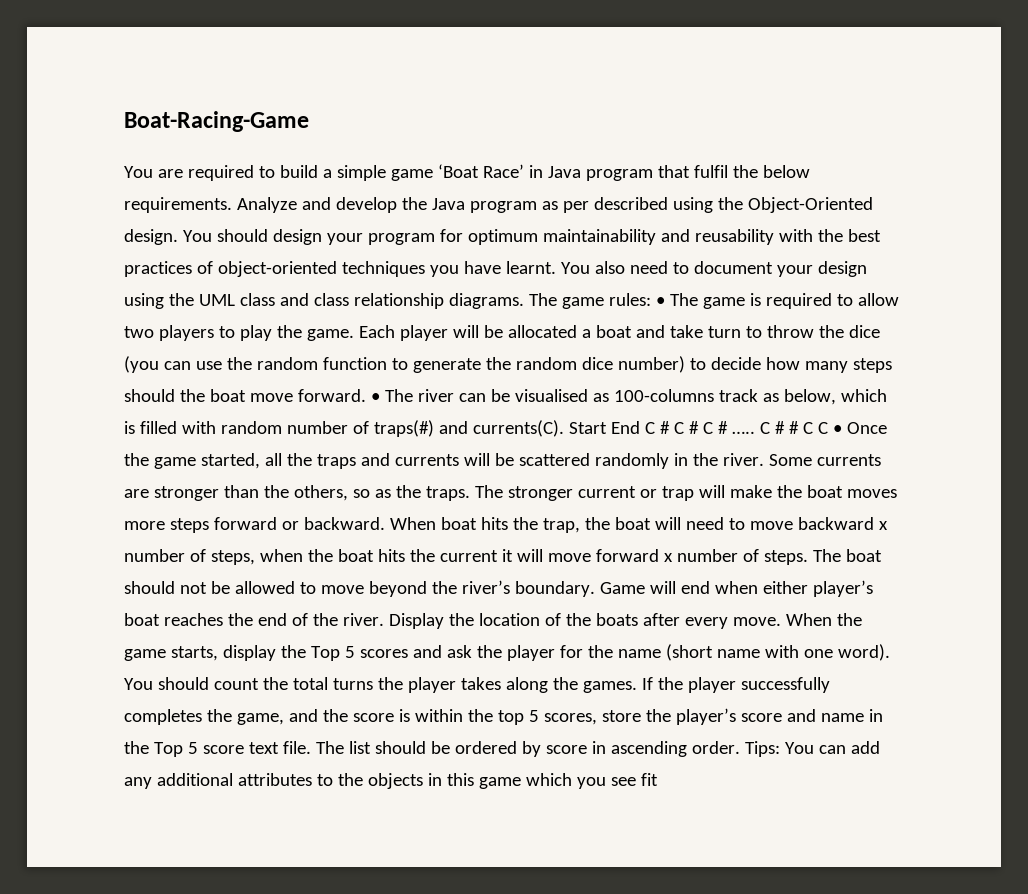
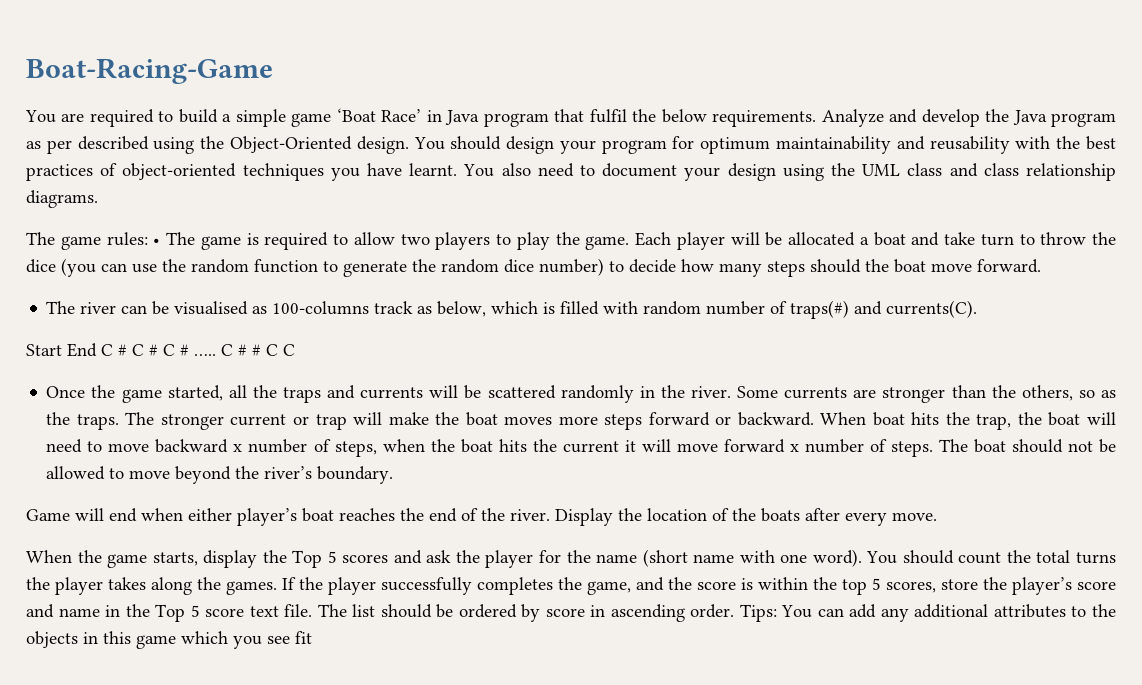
- You also need to document your design using the UML class and class relationship diagrams. The game rules: • The game is required to allow two players to play the game.
+ You also need to document your design using the UML class and class relationship diagrams.
+ The game rules: • The game is required to allow two players to play the game.
- Each player will be allocated a boat and take turn to throw the dice (you can use the random function to generate the random dice number) to decide how many steps should the boat move forward. • The river can be visualised as 100-columns track as below, which is filled with random number of traps(#) and currents(C). Start End C # C # C # …..
+ Each player will be allocated a boat and take turn to throw the dice (you can use the random function to generate the random dice number) to decide how many steps should the boat move forward.
+ The river can be visualised as 100-columns track as below, which is filled with random number of traps(#) and currents(C).
+ Start End C # C # C # …..
- C # # C C • Once the game started, all the traps and currents will be scattered randomly in the river.
+ C # # C C
+ Once the game started, all the traps and currents will be scattered randomly in the river.
- The boat should not be allowed to move beyond the river’s boundary. Game will end when either player’s boat reaches the end of the river.
+ The boat should not be allowed to move beyond the river’s boundary.
+ Game will end when either player’s boat reaches the end of the river.
- Display the location of the boats after every move. When the game starts, display the Top 5 scores and ask the player for the name (short name with one word).
+ Display the location of the boats after every move.
+ When the game starts, display the Top 5 scores and ask the player for the name (short name with one word).

